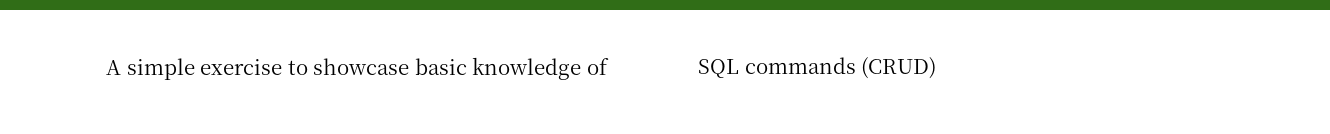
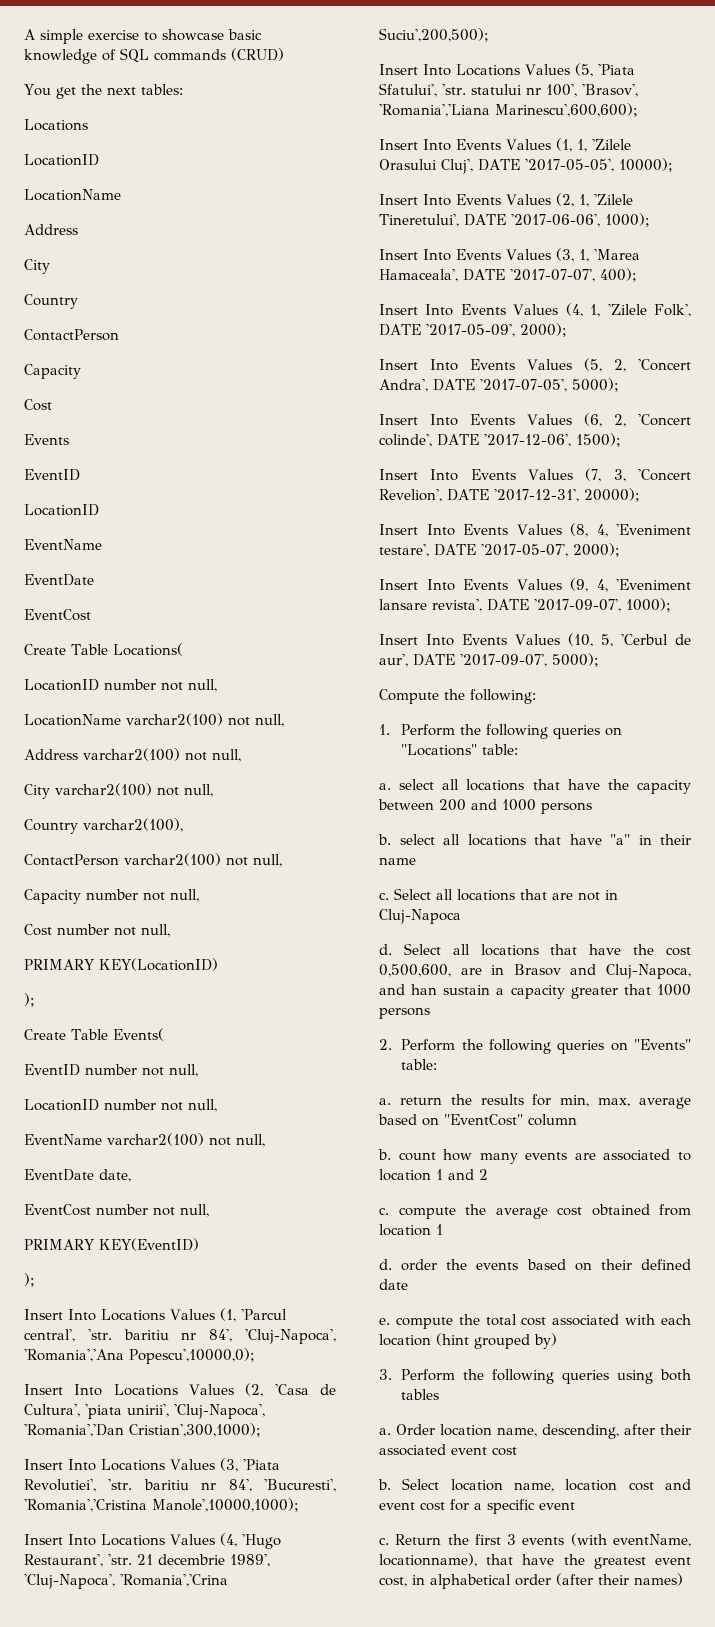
+ You get the next tables:
+ Locations
+ LocationID
+ LocationName
+ Address
+ City
+ Country
+ ContactPerson
+ Capacity
+ Cost
+ Events
+ EventID
+ LocationID
+ EventName
+ EventDate
+ EventCost
+ Create Table Locations(
+ LocationID number not null,
+ LocationName varchar2(100) not null,
+ Address varchar2(100) not null,
+ City varchar2(100) not null,
+ Country varchar2(100),
+ ContactPerson varchar2(100) not null,
+ Capacity number not null,
+ Cost number not null,
+ PRIMARY KEY(LocationID)
+ );
+ Create Table Events(
+ EventID number not null,
+ LocationID number not null,
+ EventName varchar2(100) not null,
+ EventDate date,
+ EventCost number not null,
+ PRIMARY KEY(EventID)
+ );
+ Insert Into Locations Values (1, 'Parcul central', 'str. baritiu nr 84', 'Cluj-Napoca', 'Romania','Ana Popescu',10000,0);
+ Insert Into Locations Values (2, 'Casa de Cultura', 'piata unirii', 'Cluj-Napoca', 'Romania','Dan Cristian',300,1000);
+ Insert Into Locations Values (3, 'Piata Revolutiei', 'str. baritiu nr 84', 'Bucuresti', 'Romania','Cristina Manole',10000,1000);
+ Insert Into Locations Values (4, 'Hugo Restaurant', 'str. 21 decembrie 1989', 'Cluj-Napoca', 'Romania','Crina Suciu',200,500);
+ Insert Into Locations Values (5, 'Piata Sfatului', 'str. statului nr 100', 'Brasov', 'Romania','Liana Marinescu',600,600);
+ Insert Into Events Values (1, 1, 'Zilele Orasului Cluj', DATE '2017-05-05', 10000);
+ Insert Into Events Values (2, 1, 'Zilele Tineretului', DATE '2017-06-06', 1000);
+ Insert Into Events Values (3, 1, 'Marea Hamaceala', DATE '2017-07-07', 400);
+ Insert Into Events Values (4, 1, 'Zilele Folk', DATE '2017-05-09', 2000);
+ Insert Into Events Values (5, 2, 'Concert Andra', DATE '2017-07-05', 5000);
+ Insert Into Events Values (6, 2, 'Concert colinde', DATE '2017-12-06', 1500);
+ Insert Into Events Values (7, 3, 'Concert Revelion', DATE '2017-12-31', 20000);
+ Insert Into Events Values (8, 4, 'Eveniment testare', DATE '2017-05-07', 2000);
+ Insert Into Events Values (9, 4, 'Eveniment lansare revista', DATE '2017-09-07', 1000);
+ Insert Into Events Values (10, 5, 'Cerbul de aur', DATE '2017-09-07', 5000);
+ Compute the following:
+ 1. Perform the following queries on "Locations" table:
+ a. select all locations that have the capacity between 200 and 1000 persons
+ b. select all locations that have "a" in their name
+ c. Select all locations that are not in Cluj-Napoca
+ d. Select all locations that have the cost 0,500,600, are in Brasov and Cluj-Napoca, and han sustain a capacity greater that 1000 persons
+ 2. Perform the following queries on "Events" table:
+ a. return the results for min, max, average based on "EventCost" column
+ b. count how many events are associated to location 1 and 2
+ c. compute the average cost obtained from location 1
+ d. order the events based on their defined date
+ e. compute the total cost associated with each location (hint grouped by)
+ 3. Perform the following queries using both tables
+ a. Order location name, descending, after their associated event cost
+ b. Select location name, location cost and event cost for a specific event
+ c. Return the first 3 events (with eventName, locationname), that have the greatest event cost, in alphabetical order (after their names)

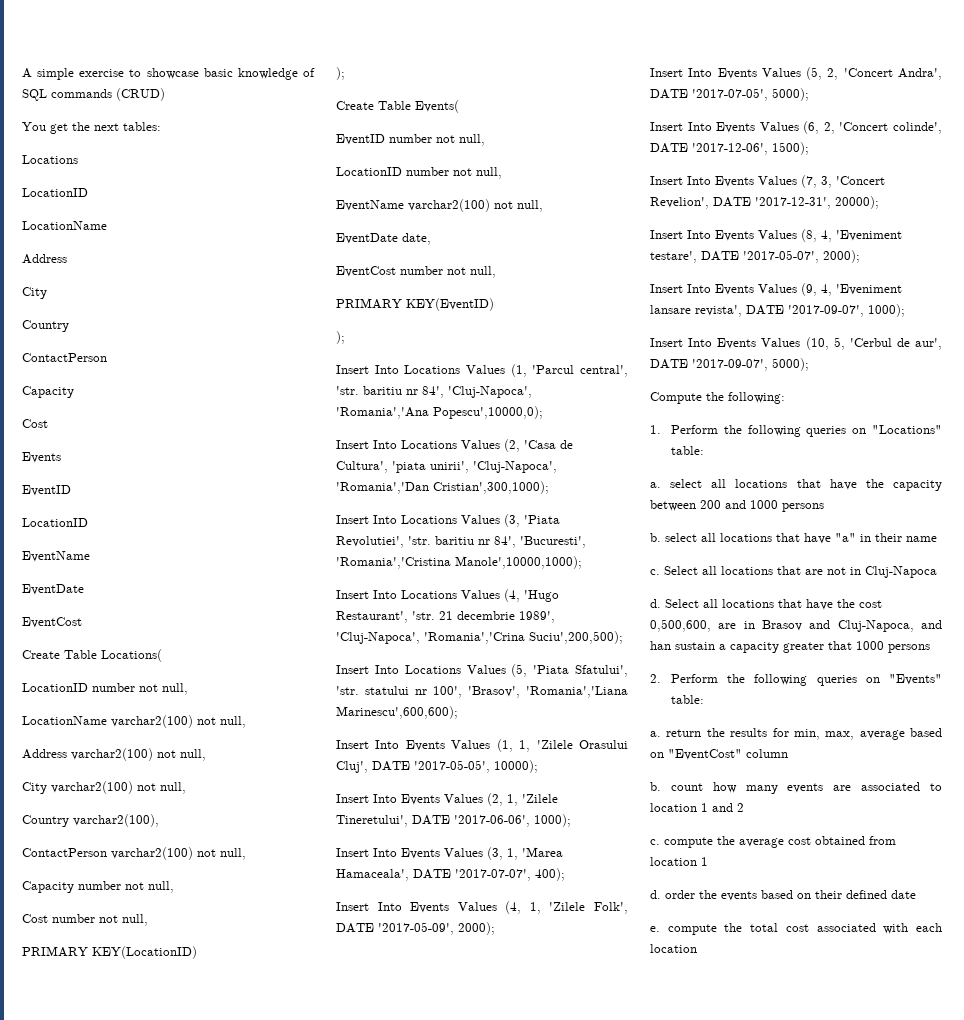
- e. compute the total cost associated with each location (hint grouped by)
- 3. Perform the following queries using both tables
- a. Order location name, descending, after their associated event cost
- b. Select location name, location cost and event cost for a specific event
- c. Return the first 3 events (with eventName, locationname), that have the greatest event cost, in alphabetical order (after their names)
+ e. compute the total cost associated with each location

